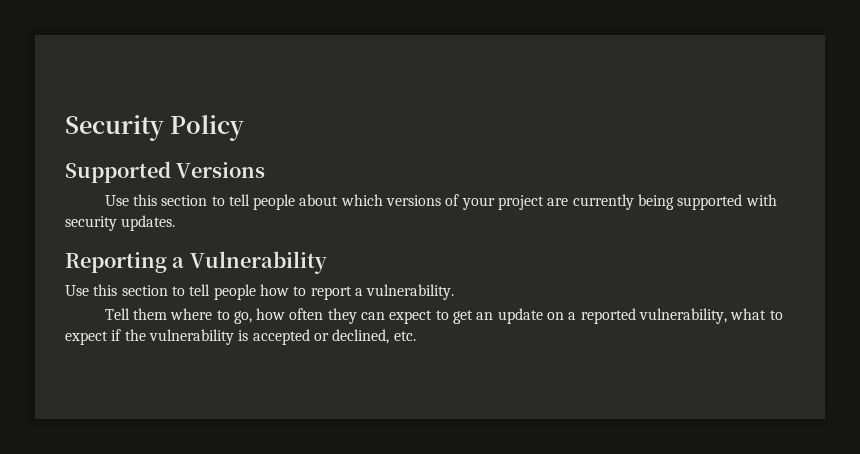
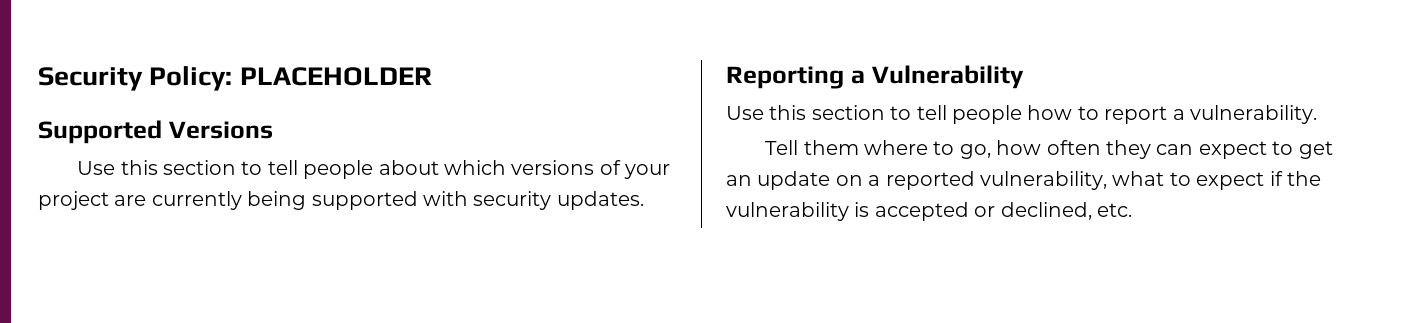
- Security Policy
+ Security Policy: PLACEHOLDER

